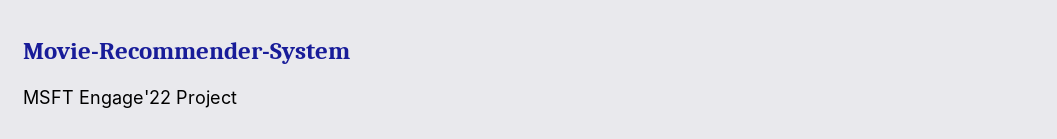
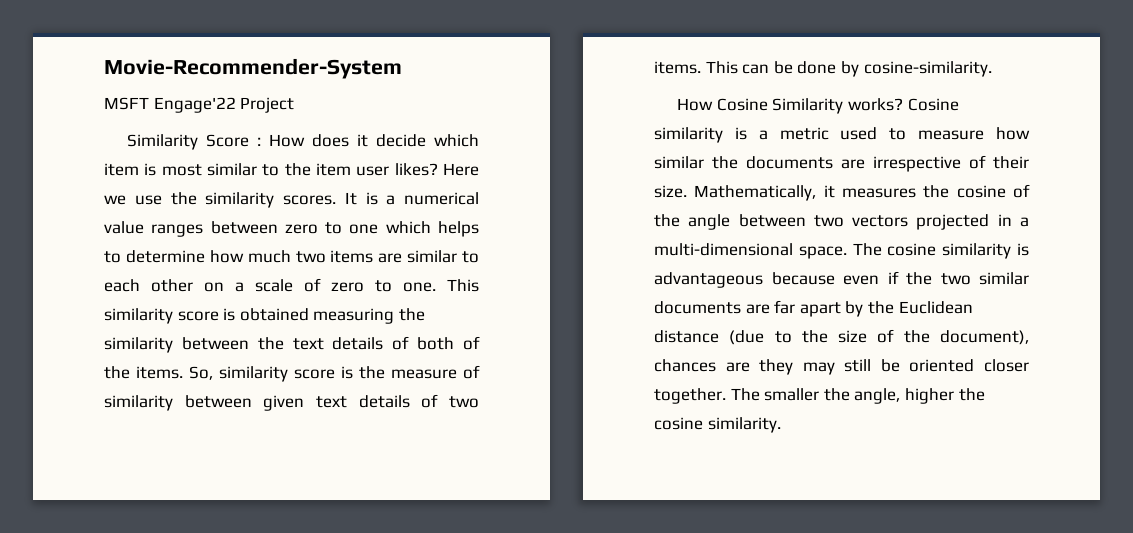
+ Similarity Score : How does it decide which item is most similar to the item user likes? Here we use the similarity scores. It is a numerical value ranges between zero to one which helps to determine how much two items are similar to each other on a scale of zero to one. This similarity score is obtained measuring the similarity between the text details of both of the items. So, similarity score is the measure of similarity between given text details of two items. This can be done by cosine-similarity.
+ How Cosine Similarity works? Cosine similarity is a metric used to measure how similar the documents are irrespective of their size. Mathematically, it measures the cosine of the angle between two vectors projected in a multi-dimensional space. The cosine similarity is advantageous because even if the two similar documents are far apart by the Euclidean distance (due to the size of the document), chances are they may still be oriented closer together. The smaller the angle, higher the cosine similarity.

